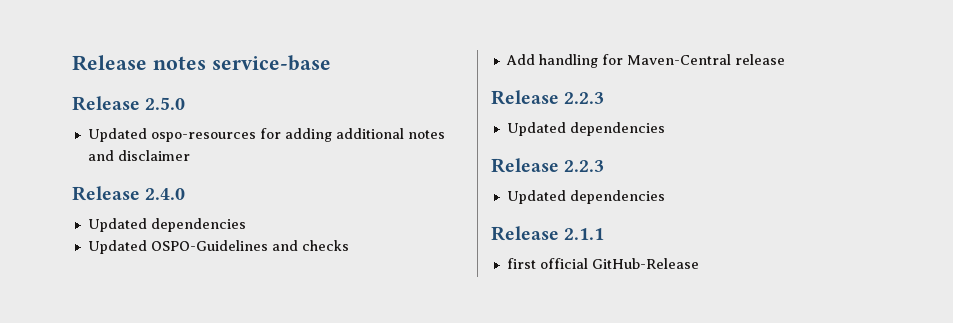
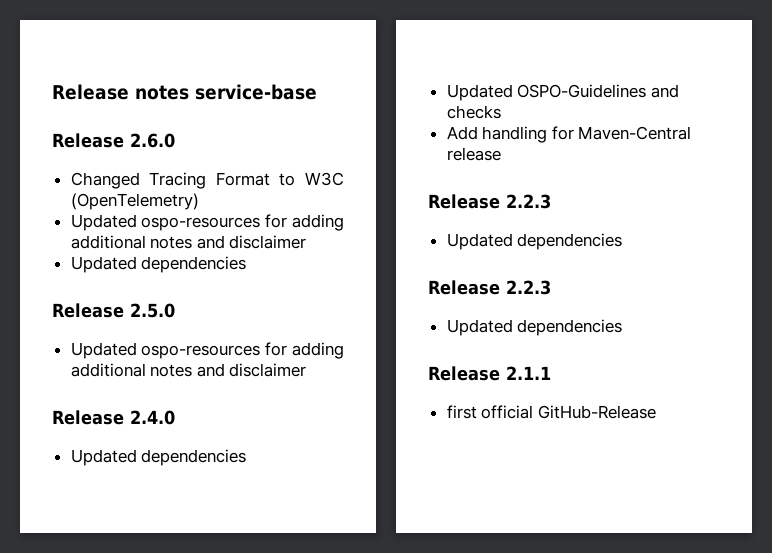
+ Release 2.6.0
+ Changed Tracing Format to W3C (OpenTelemetry)
+ Updated ospo-resources for adding additional notes and disclaimer
+ Updated dependencies

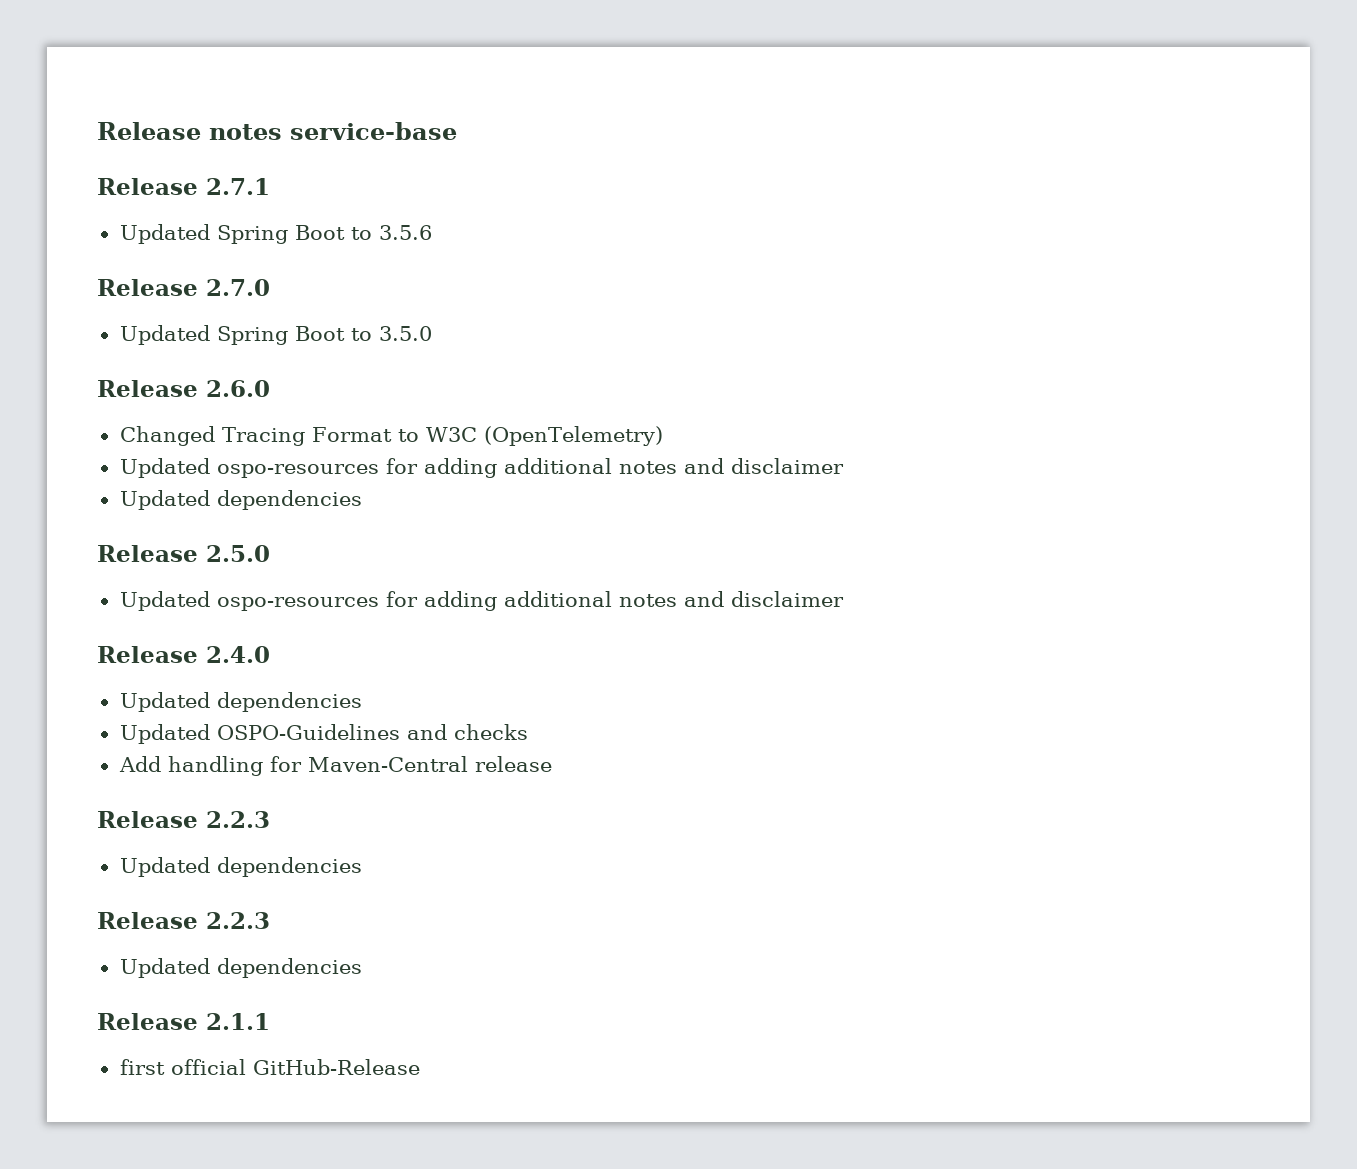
+ Release 2.7.1
+ Updated Spring Boot to 3.5.6
+ Release 2.7.0
+ Updated Spring Boot to 3.5.0

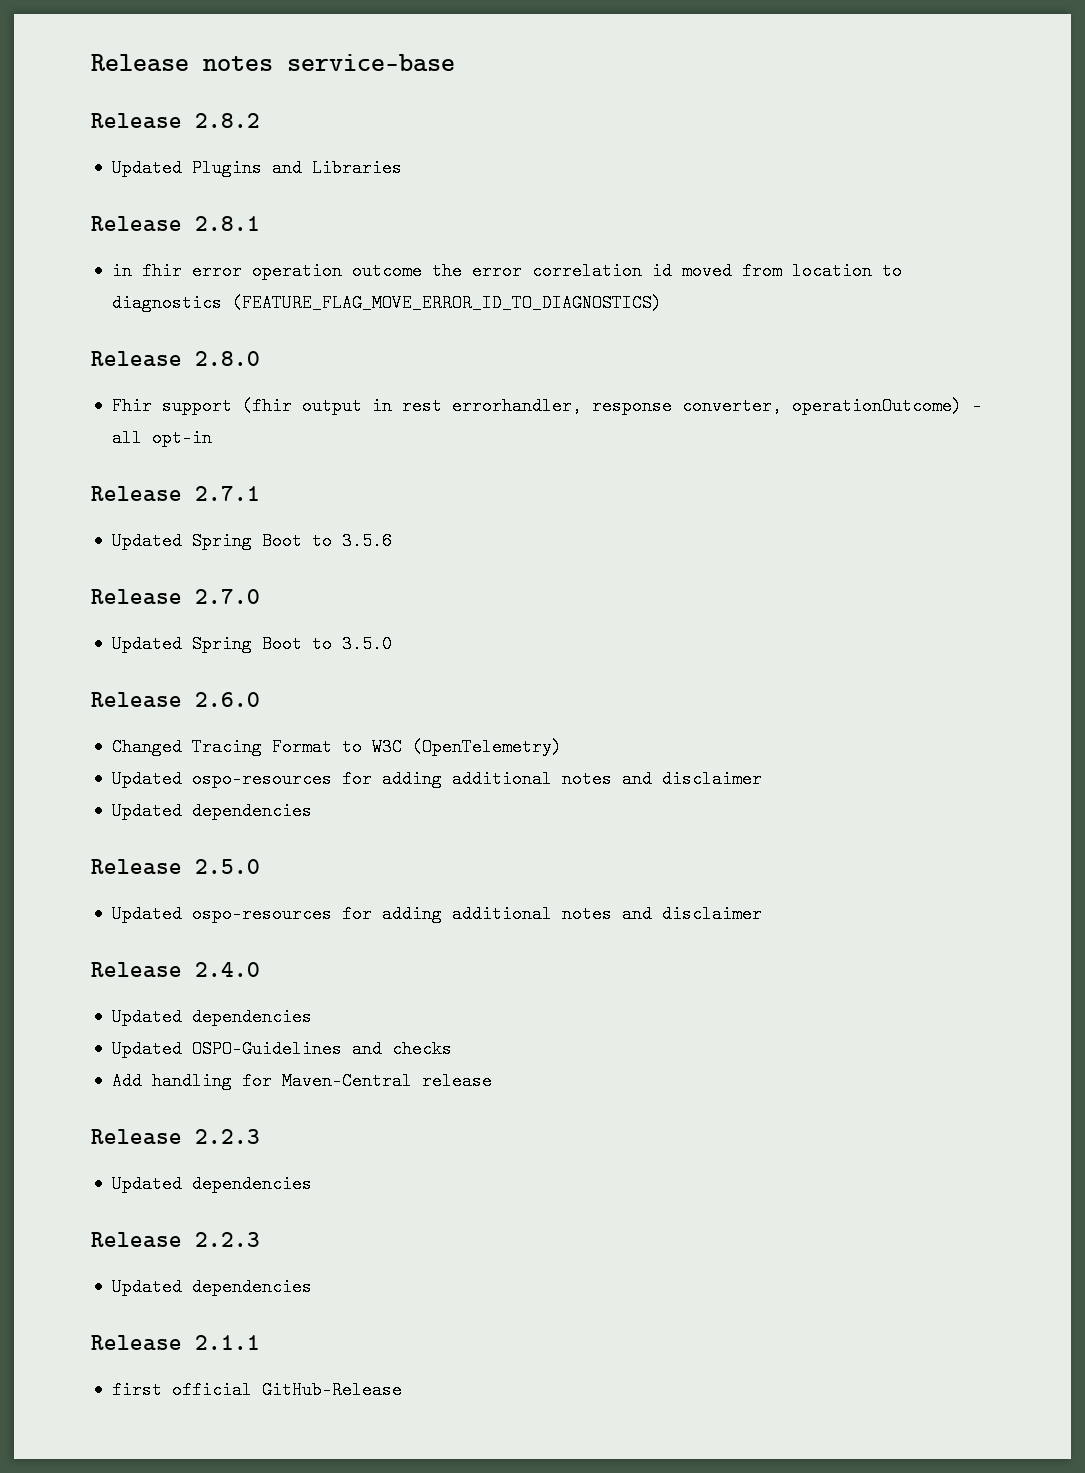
+ Release 2.8.2
+ Updated Plugins and Libraries
+ Release 2.8.1
+ in fhir error operation outcome the error correlation id moved from location to diagnostics (FEATURE_FLAG_MOVE_ERROR_ID_TO_DIAGNOSTICS)
+ Release 2.8.0
+ Fhir support (fhir output in rest errorhandler, response converter, operationOutcome) - all opt-in

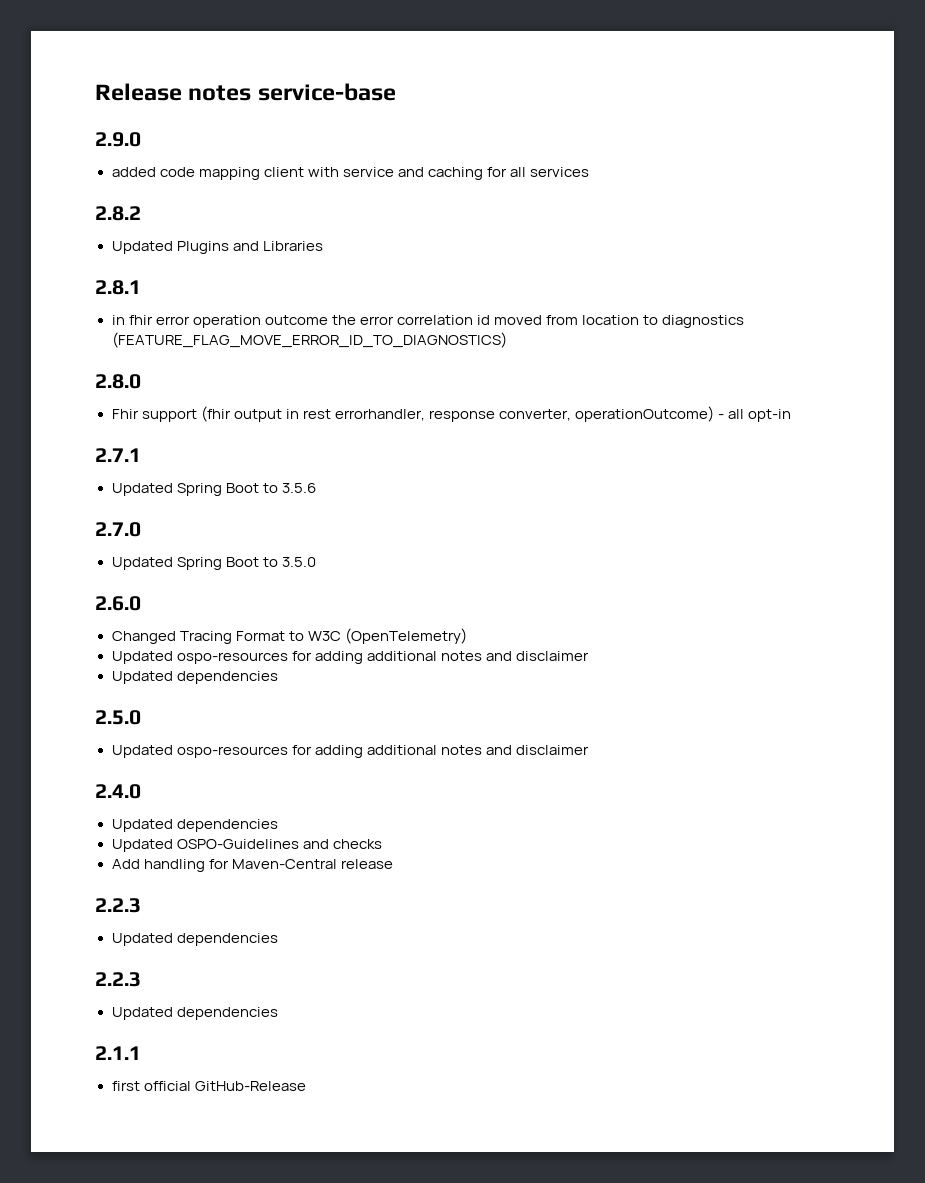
- Release 2.8.2
+ 2.9.0
+ added code mapping client with service and caching for all services
+ 2.8.2
- Release 2.8.1
+ 2.8.1
- Release 2.8.0
+ 2.8.0
- Release 2.7.1
+ 2.7.1
- Release 2.7.0
+ 2.7.0
- Release 2.6.0
+ 2.6.0
- Release 2.5.0
+ 2.5.0
- Release 2.4.0
+ 2.4.0
  Add handling for Maven-Central release
- Release 2.2.3
+ 2.2.3
  Updated dependencies
- Release 2.2.3
+ 2.2.3
  Updated dependencies
- Release 2.1.1
+ 2.1.1

